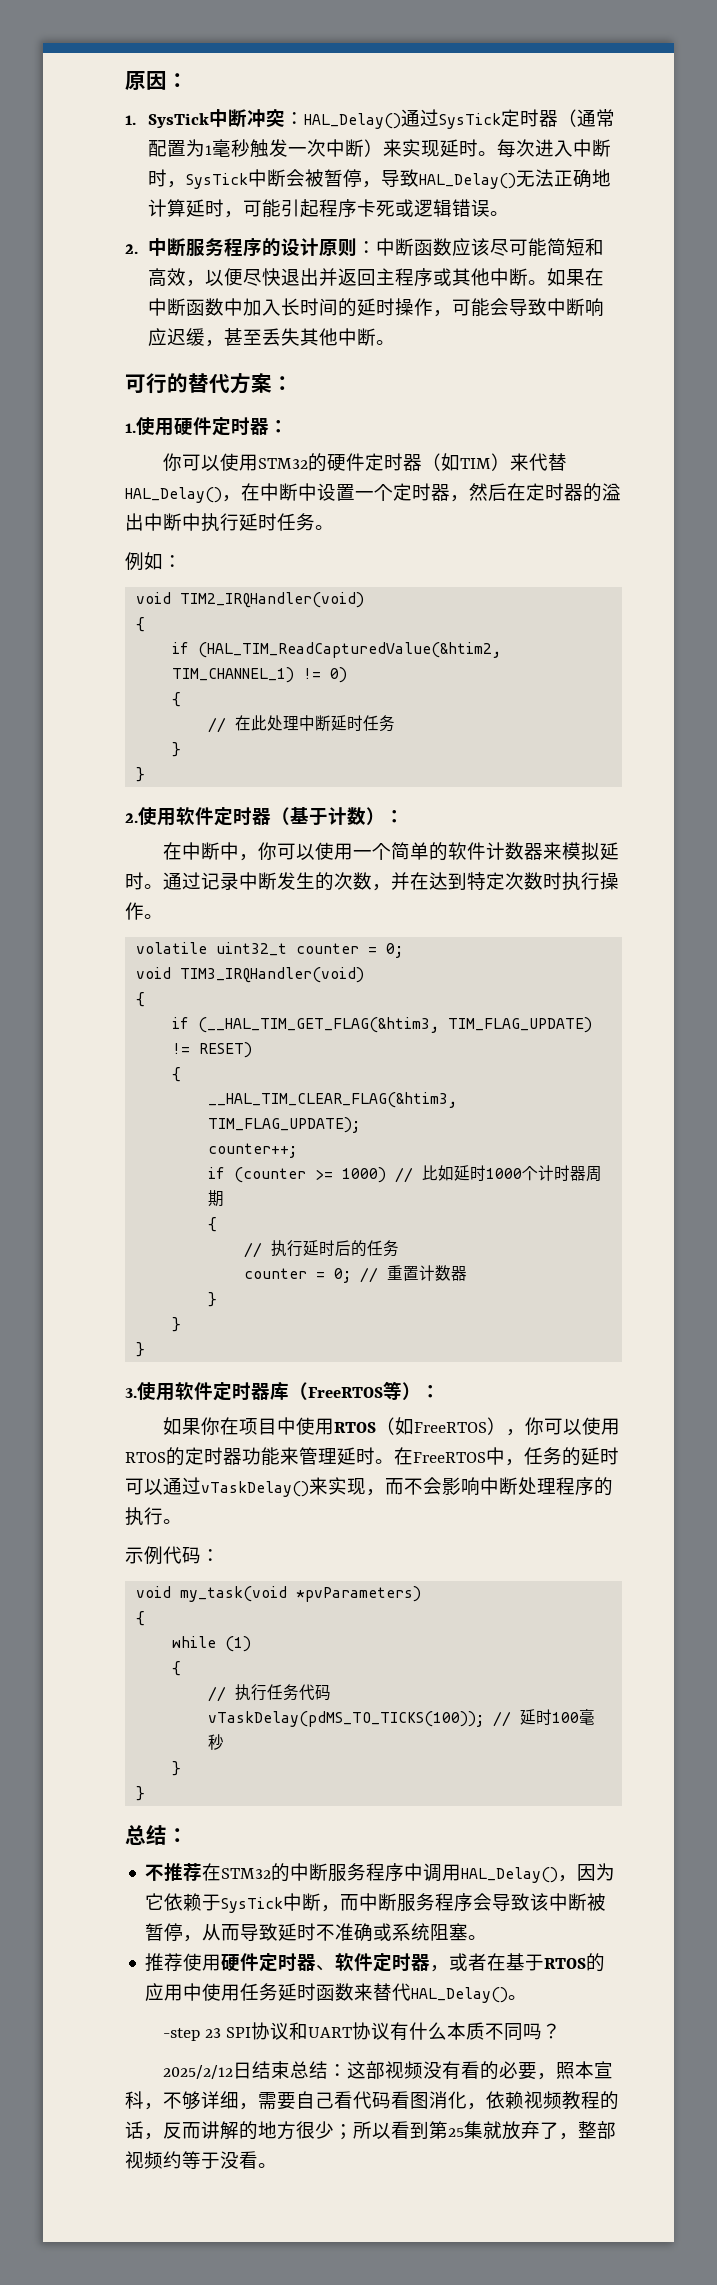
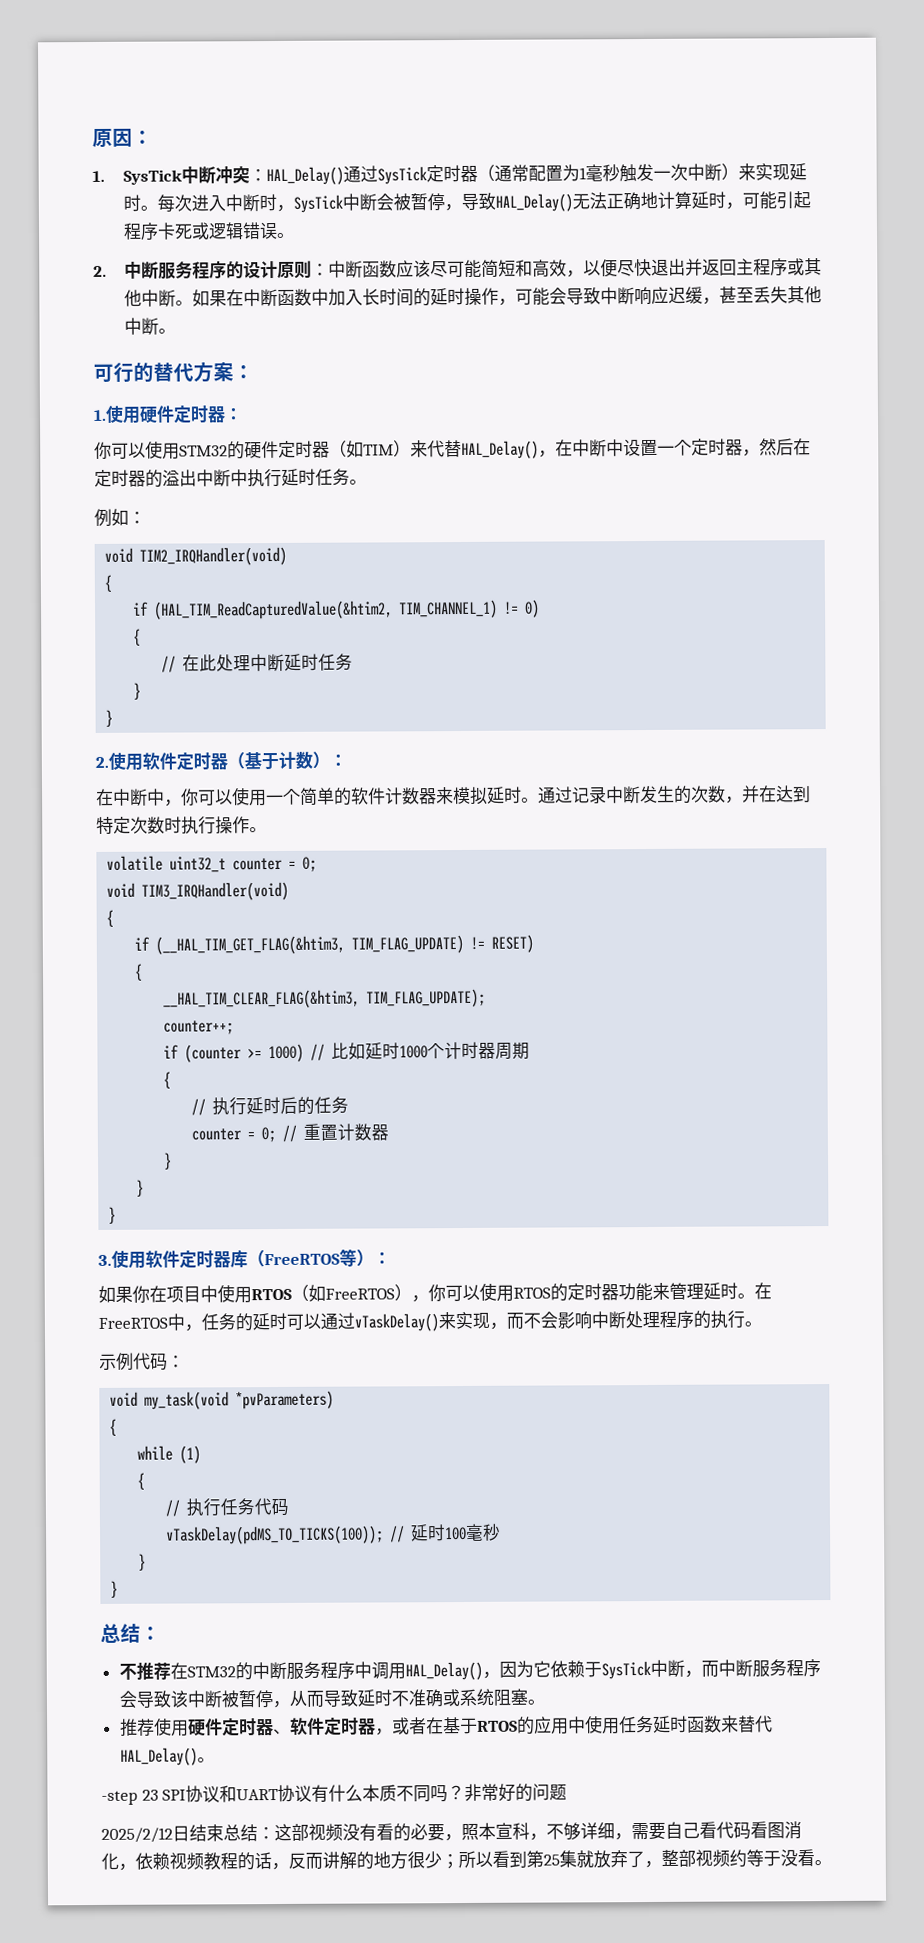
+ 非常好的问题

